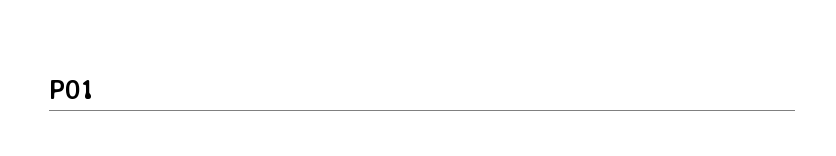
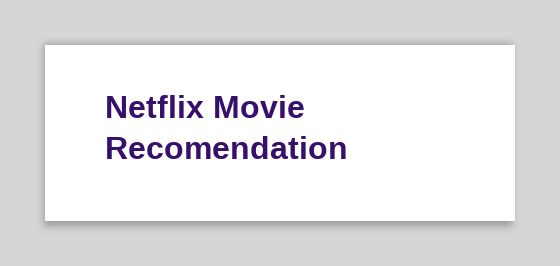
- P01
+ Netflix Movie Recomendation

